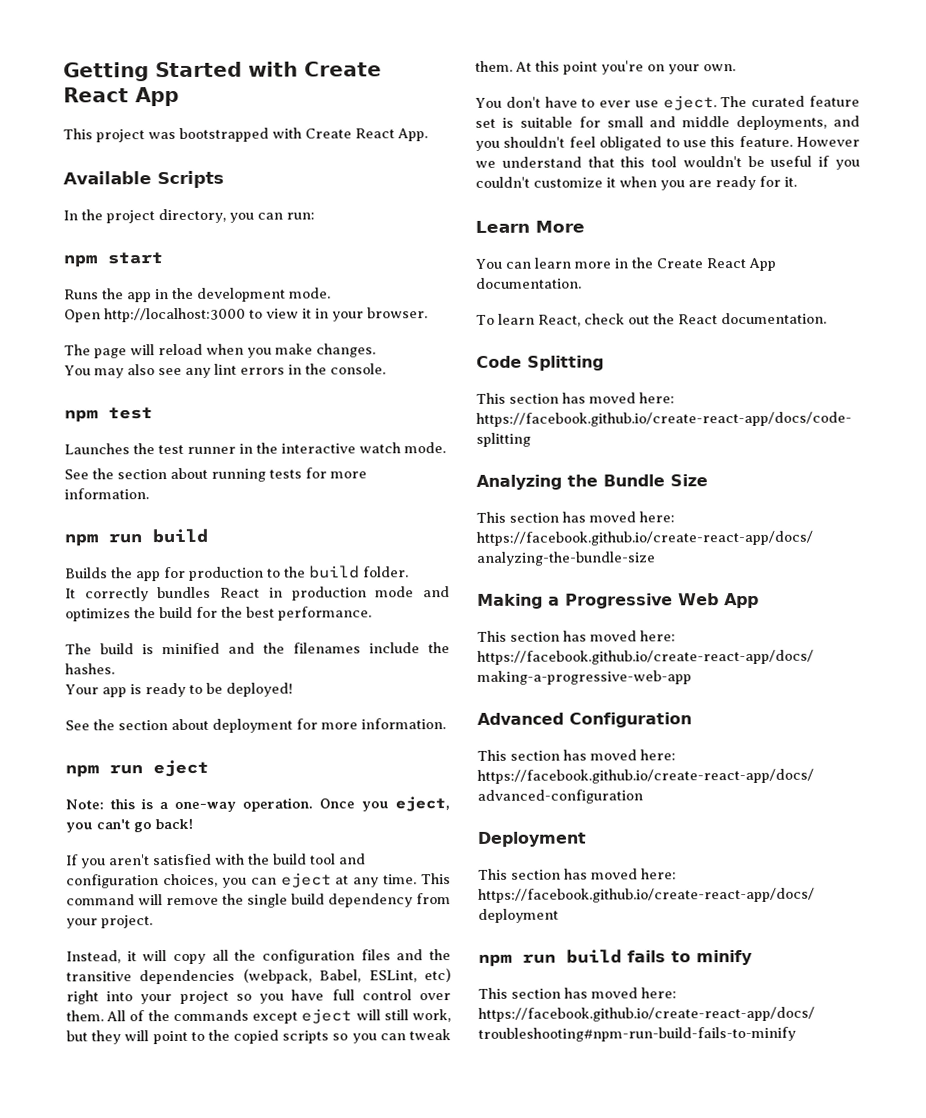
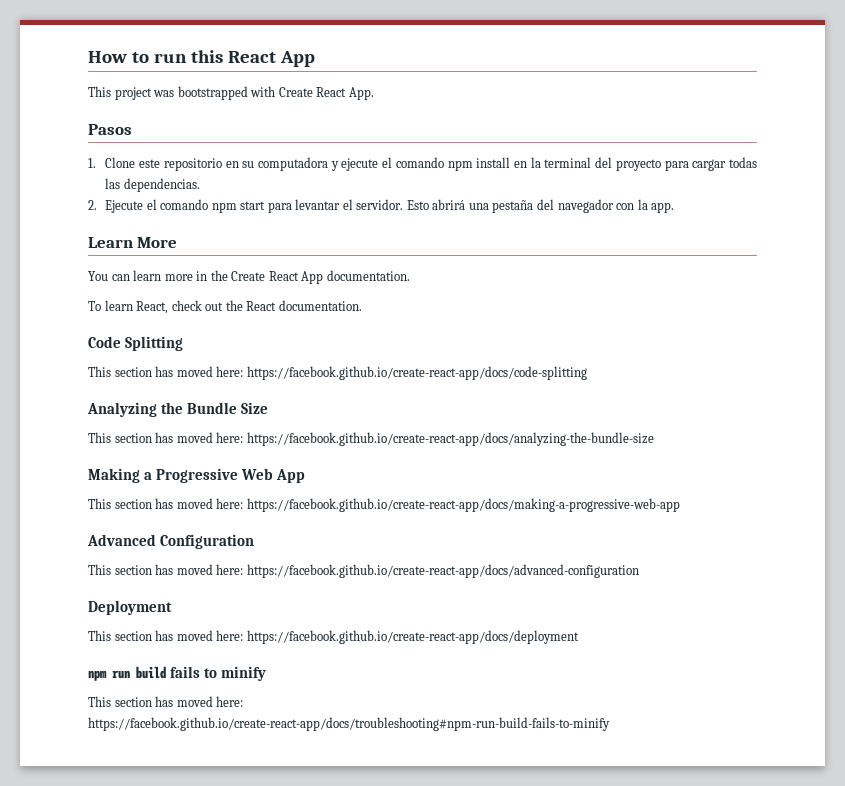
- Getting Started with Create React App
+ How to run this React App
- Available Scripts
- In the project directory, you can run:
- npm start
- Runs the app in the development mode.
- Open http://localhost:3000 to view it in your browser.
- The page will reload when you make changes.
- You may also see any lint errors in the console.
- npm test
- Launches the test runner in the interactive watch mode.
- See the section about running tests for more information.
- npm run build
- Builds the app for production to the build folder.
- It correctly bundles React in production mode and optimizes the build for the best performance.
- The build is minified and the filenames include the hashes.
- Your app is ready to be deployed!
- See the section about deployment for more information.
- npm run eject
- Note: this is a one-way operation. Once you eject, you can't go back!
- If you aren't satisfied with the build tool and configuration choices, you can eject at any time. This command will remove the single build dependency from your project.
- Instead, it will copy all the configuration files and the transitive dependencies (webpack, Babel, ESLint, etc) right into your project so you have full control over them. All of the commands except eject will still work, but they will point to the copied scripts so you can tweak them. At this point you're on your own.
- You don't have to ever use eject. The curated feature set is suitable for small and middle deployments, and you shouldn't feel obligated to use this feature. However we understand that this tool wouldn't be useful if you couldn't customize it when you are ready for it.
+ Pasos
+ 1. Clone este repositorio en su computadora y ejecute el comando npm install en la terminal del proyecto para cargar todas las dependencias.
+ 2. Ejecute el comando npm start para levantar el servidor. Esto abrirá una pestaña del navegador con la app.

